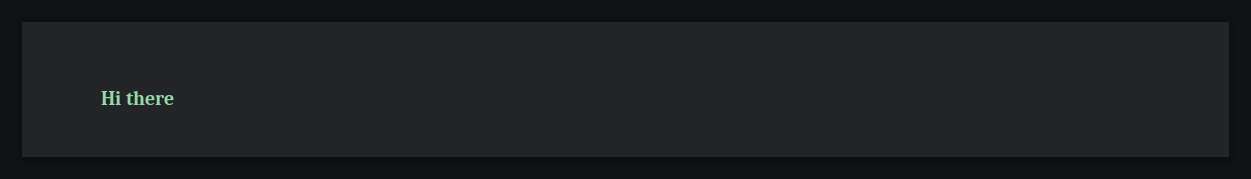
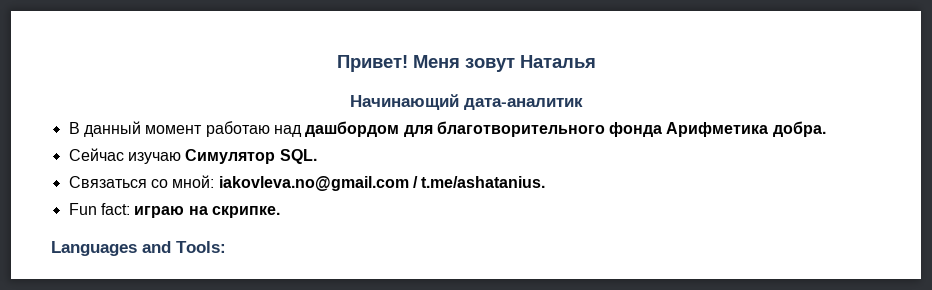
- Hi there
+ Привет! Меня зовут Наталья
+ Начинающий дата-аналитик
+ В данный момент работаю над дашбордом для благотворительного фонда Арифметика добра.
+ Сейчас изучаю Симулятор SQL.
+ Связаться со мной: iakovleva.no@gmail.com / t.me/ashatanius.
+ Fun fact: играю на скрипке.
+ Languages and Tools:

